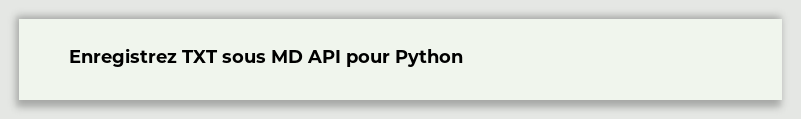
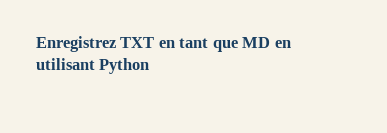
- Enregistrez TXT sous MD API pour Python
+ Enregistrez TXT en tant que MD en utilisant Python

